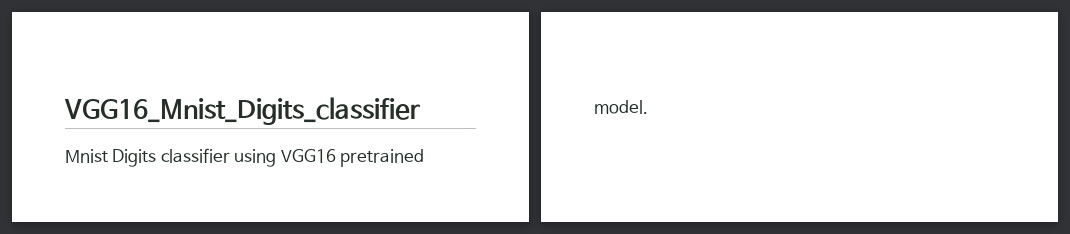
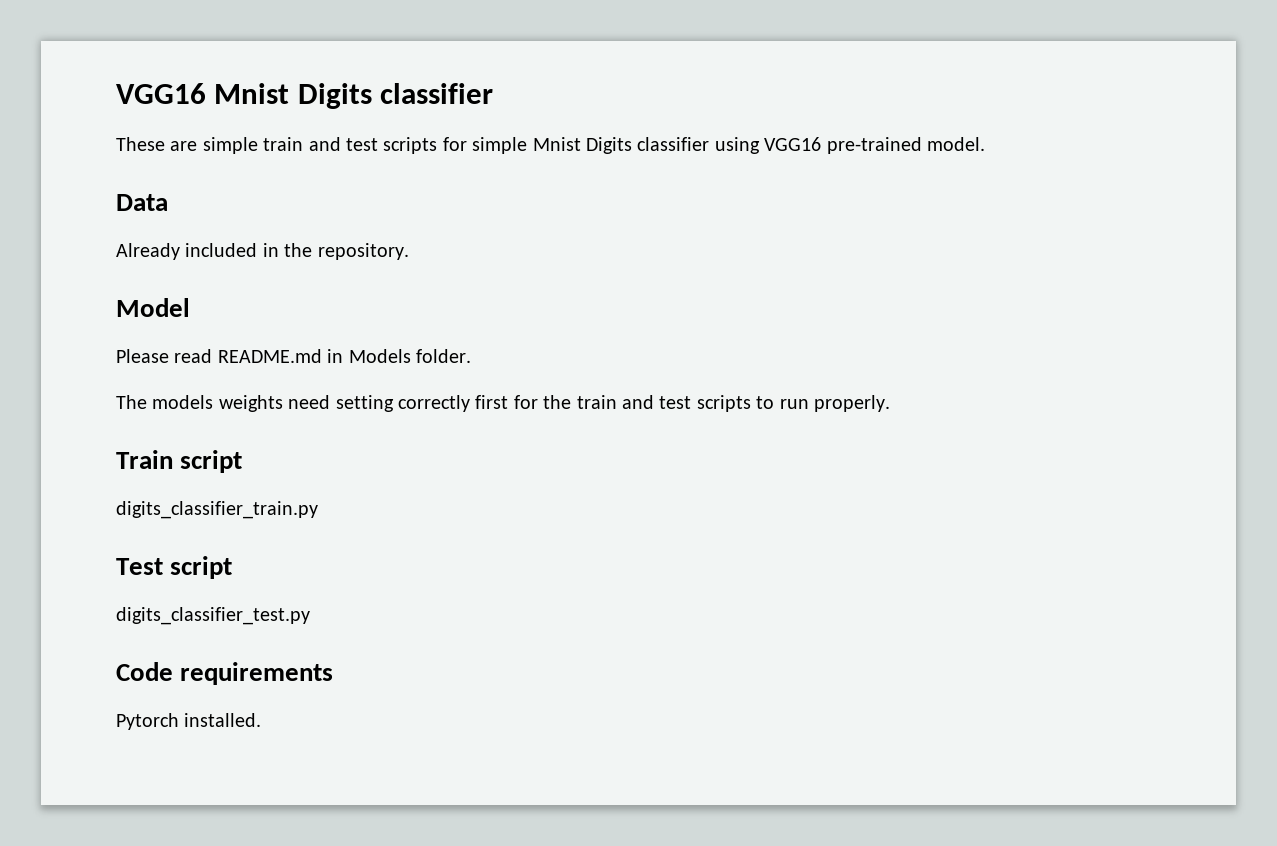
- VGG16_Mnist_Digits_classifier
- Mnist Digits classifier using VGG16 pretrained model.
+ VGG16 Mnist Digits classifier
+ These are simple train and test scripts for simple Mnist Digits classifier using VGG16 pre-trained model.
+ Data
+ Already included in the repository.
+ Model
+ Please read README.md in Models folder.
+ The models weights need setting correctly first for the train and test scripts to run properly.
+ Train script
+ digits_classifier_train.py
+ Test script
+ digits_classifier_test.py
+ Code requirements
+ Pytorch installed.

